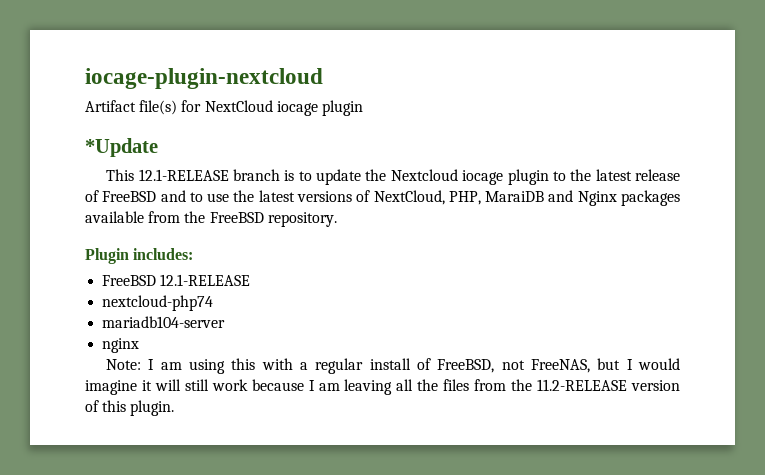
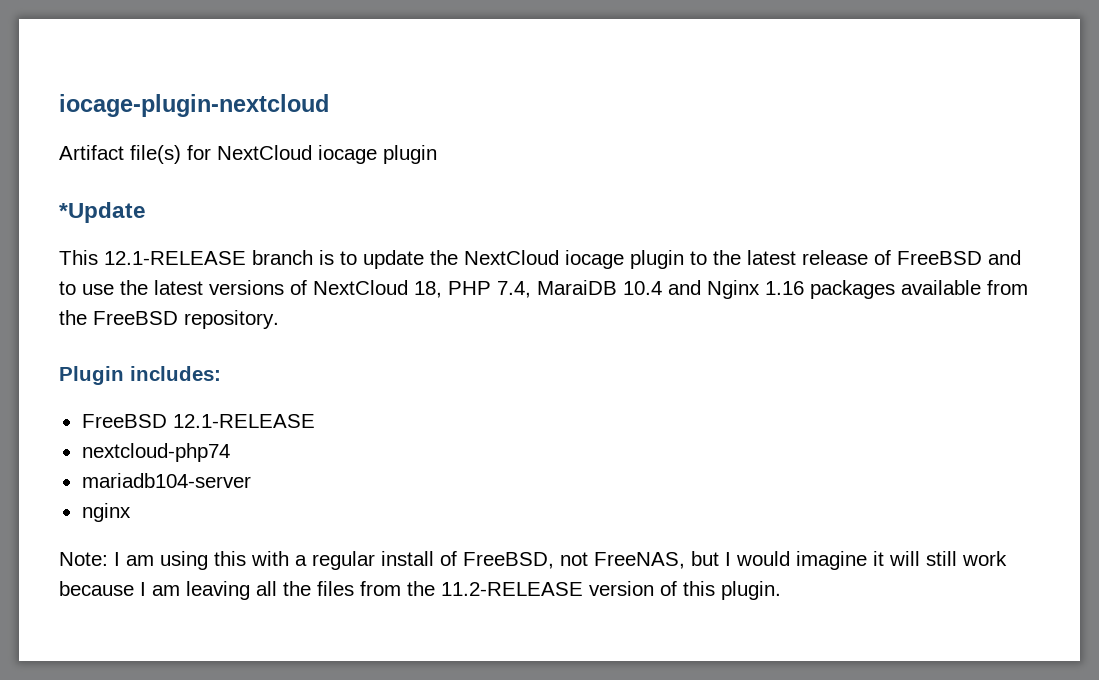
- This 12.1-RELEASE branch is to update the Nextcloud iocage plugin to the latest release of FreeBSD and to use the latest versions of NextCloud, PHP, MaraiDB and Nginx packages available from the FreeBSD repository.
+ This 12.1-RELEASE branch is to update the NextCloud iocage plugin to the latest release of FreeBSD and to use the latest versions of NextCloud 18, PHP 7.4, MaraiDB 10.4 and Nginx 1.16 packages available from the FreeBSD repository.

